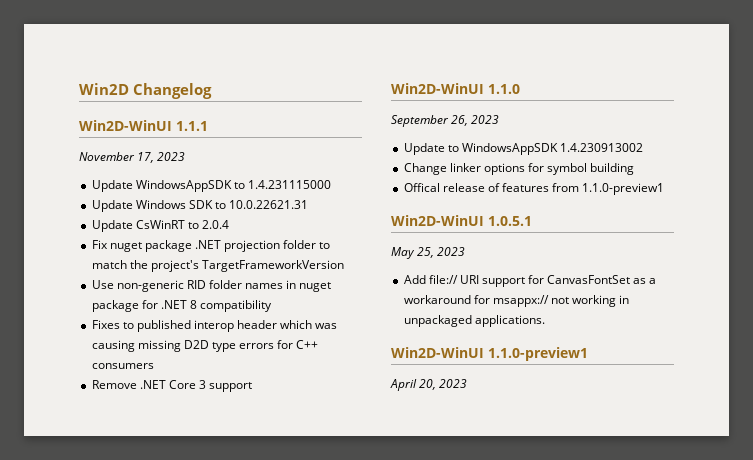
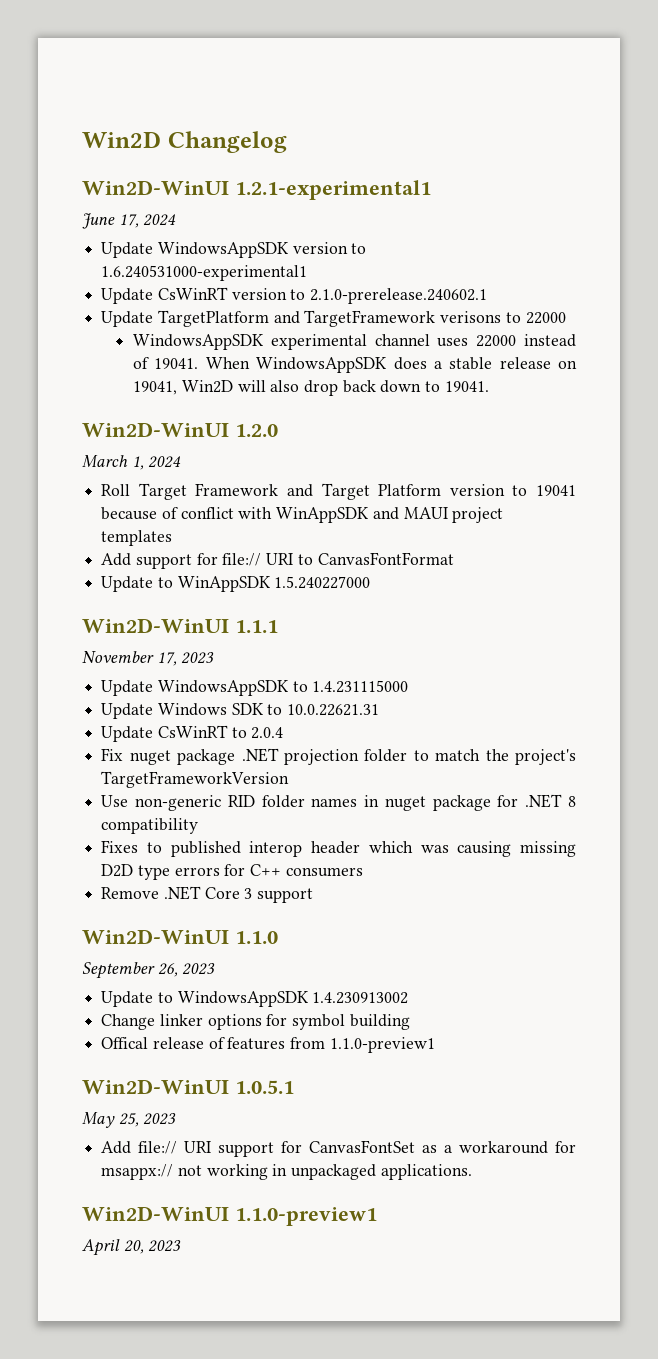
+ Win2D-WinUI 1.2.1-experimental1
+ June 17, 2024
+ Update WindowsAppSDK version to 1.6.240531000-experimental1
+ Update CsWinRT version to 2.1.0-prerelease.240602.1
+ Update TargetPlatform and TargetFramework verisons to 22000
+ WindowsAppSDK experimental channel uses 22000 instead of 19041. When WindowsAppSDK does a stable release on 19041, Win2D will also drop back down to 19041.
+ Win2D-WinUI 1.2.0
+ March 1, 2024
+ Roll Target Framework and Target Platform version to 19041 because of conflict with WinAppSDK and MAUI project templates
+ Add support for file:// URI to CanvasFontFormat
+ Update to WinAppSDK 1.5.240227000

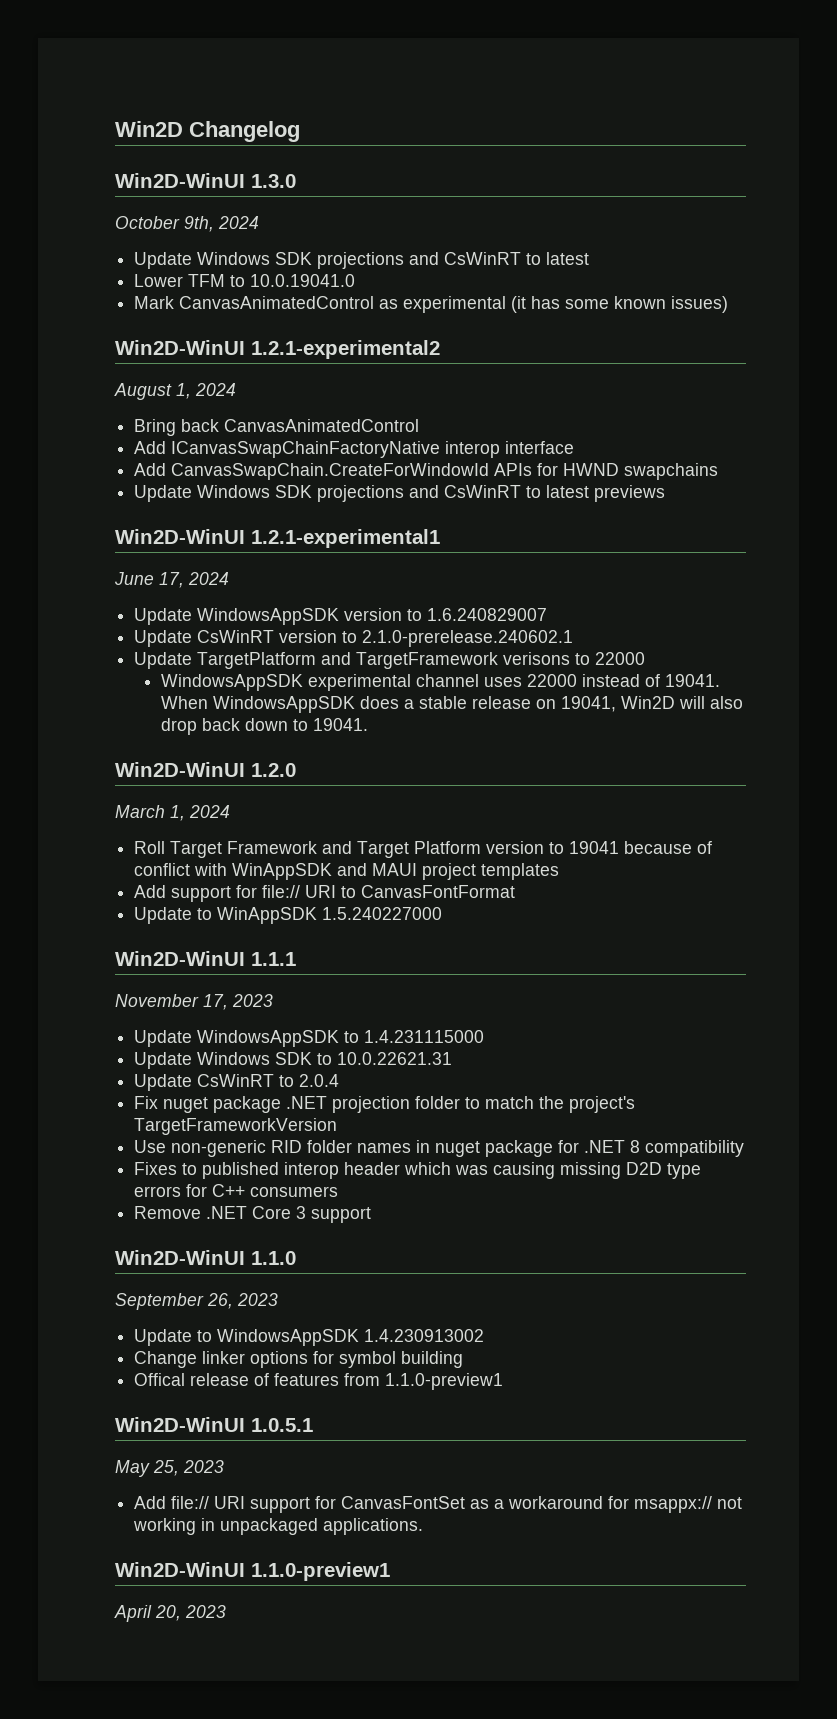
+ Win2D-WinUI 1.3.0
+ October 9th, 2024
+ Update Windows SDK projections and CsWinRT to latest
+ Lower TFM to 10.0.19041.0
+ Mark CanvasAnimatedControl as experimental (it has some known issues)
+ Win2D-WinUI 1.2.1-experimental2
+ August 1, 2024
+ Bring back CanvasAnimatedControl
+ Add ICanvasSwapChainFactoryNative interop interface
+ Add CanvasSwapChain.CreateForWindowId APIs for HWND swapchains
+ Update Windows SDK projections and CsWinRT to latest previews
- Update WindowsAppSDK version to 1.6.240531000-experimental1
+ Update WindowsAppSDK version to 1.6.240829007

